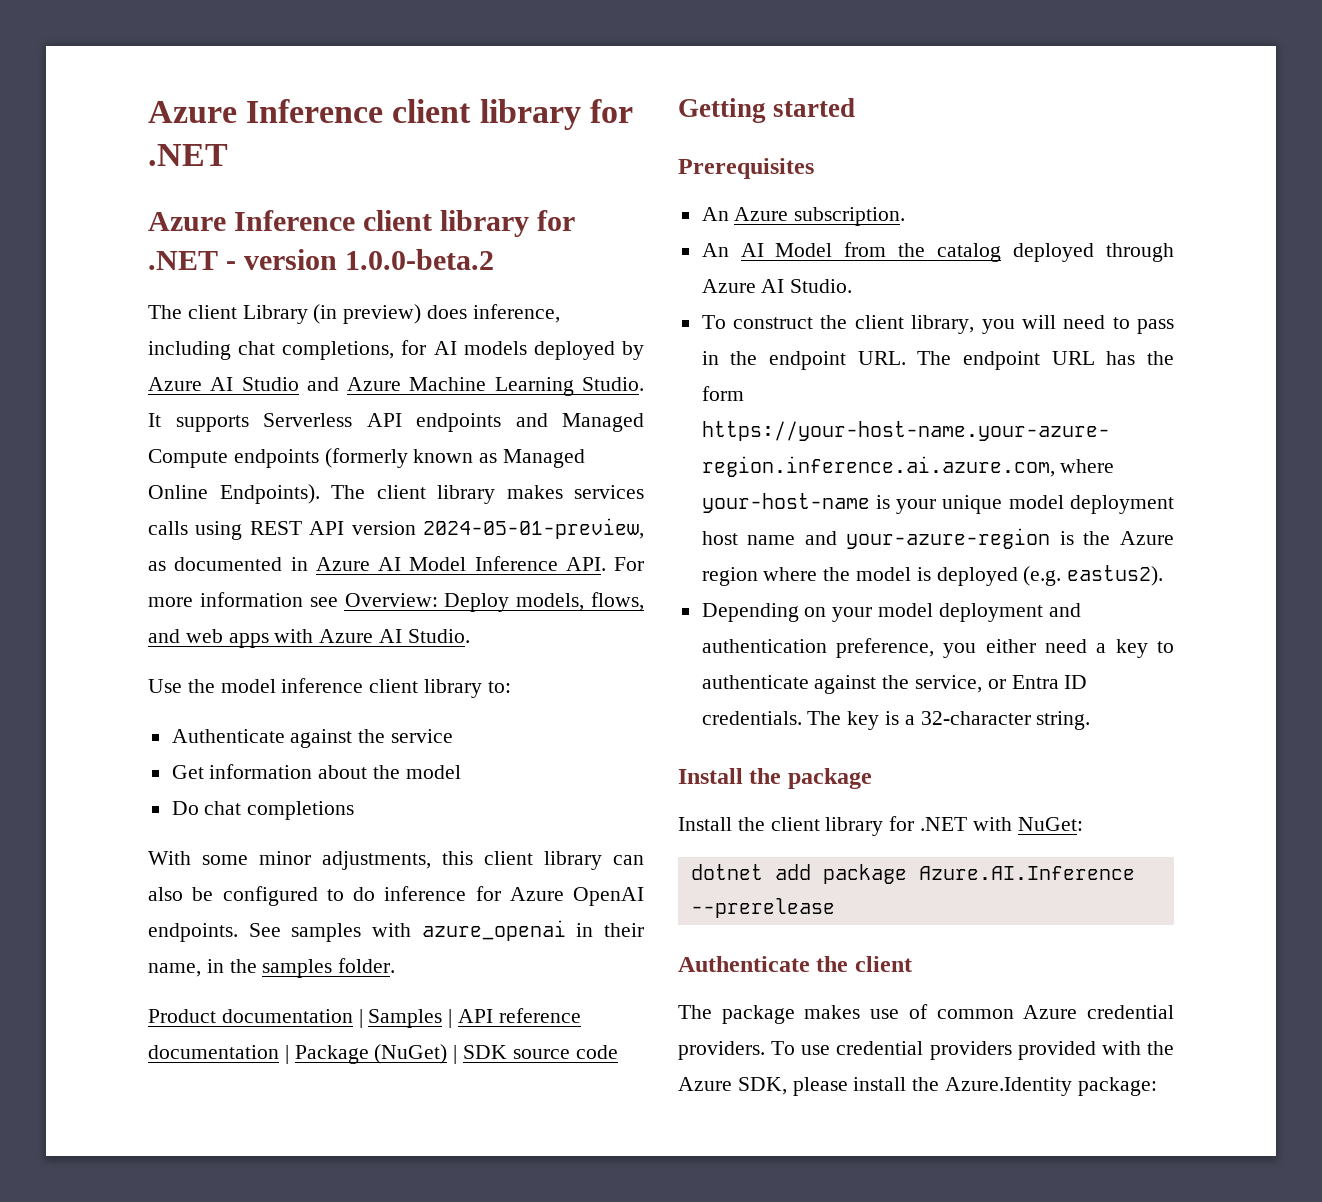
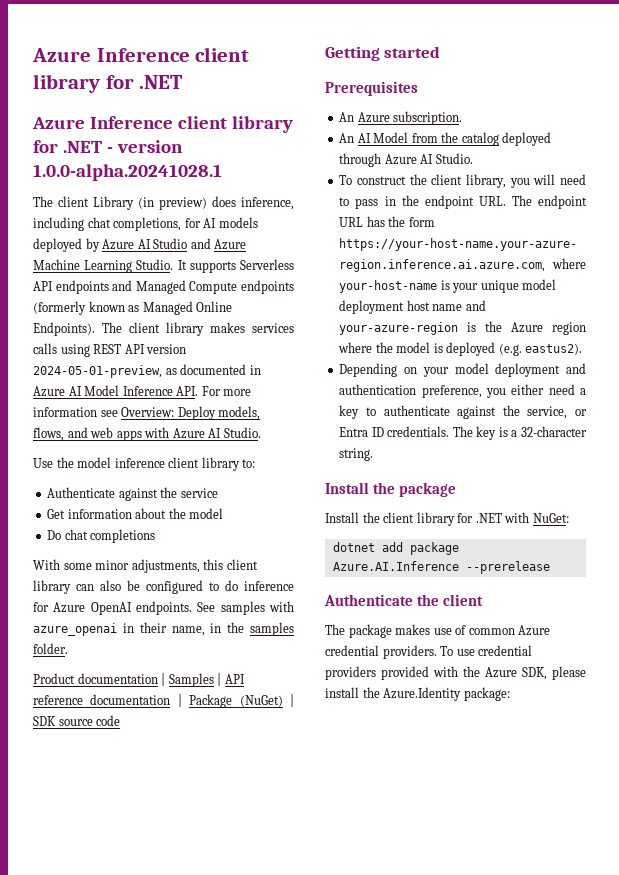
- Azure Inference client library for .NET - version 1.0.0-beta.2
+ Azure Inference client library for .NET - version 1.0.0-alpha.20241028.1

